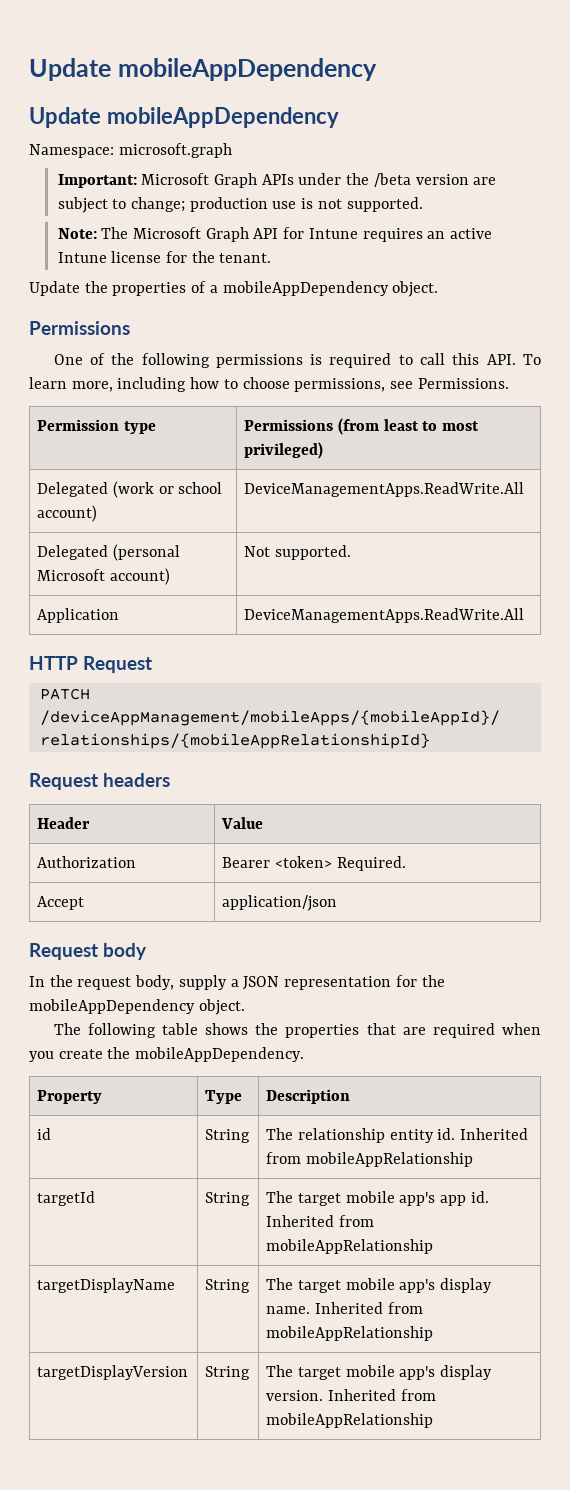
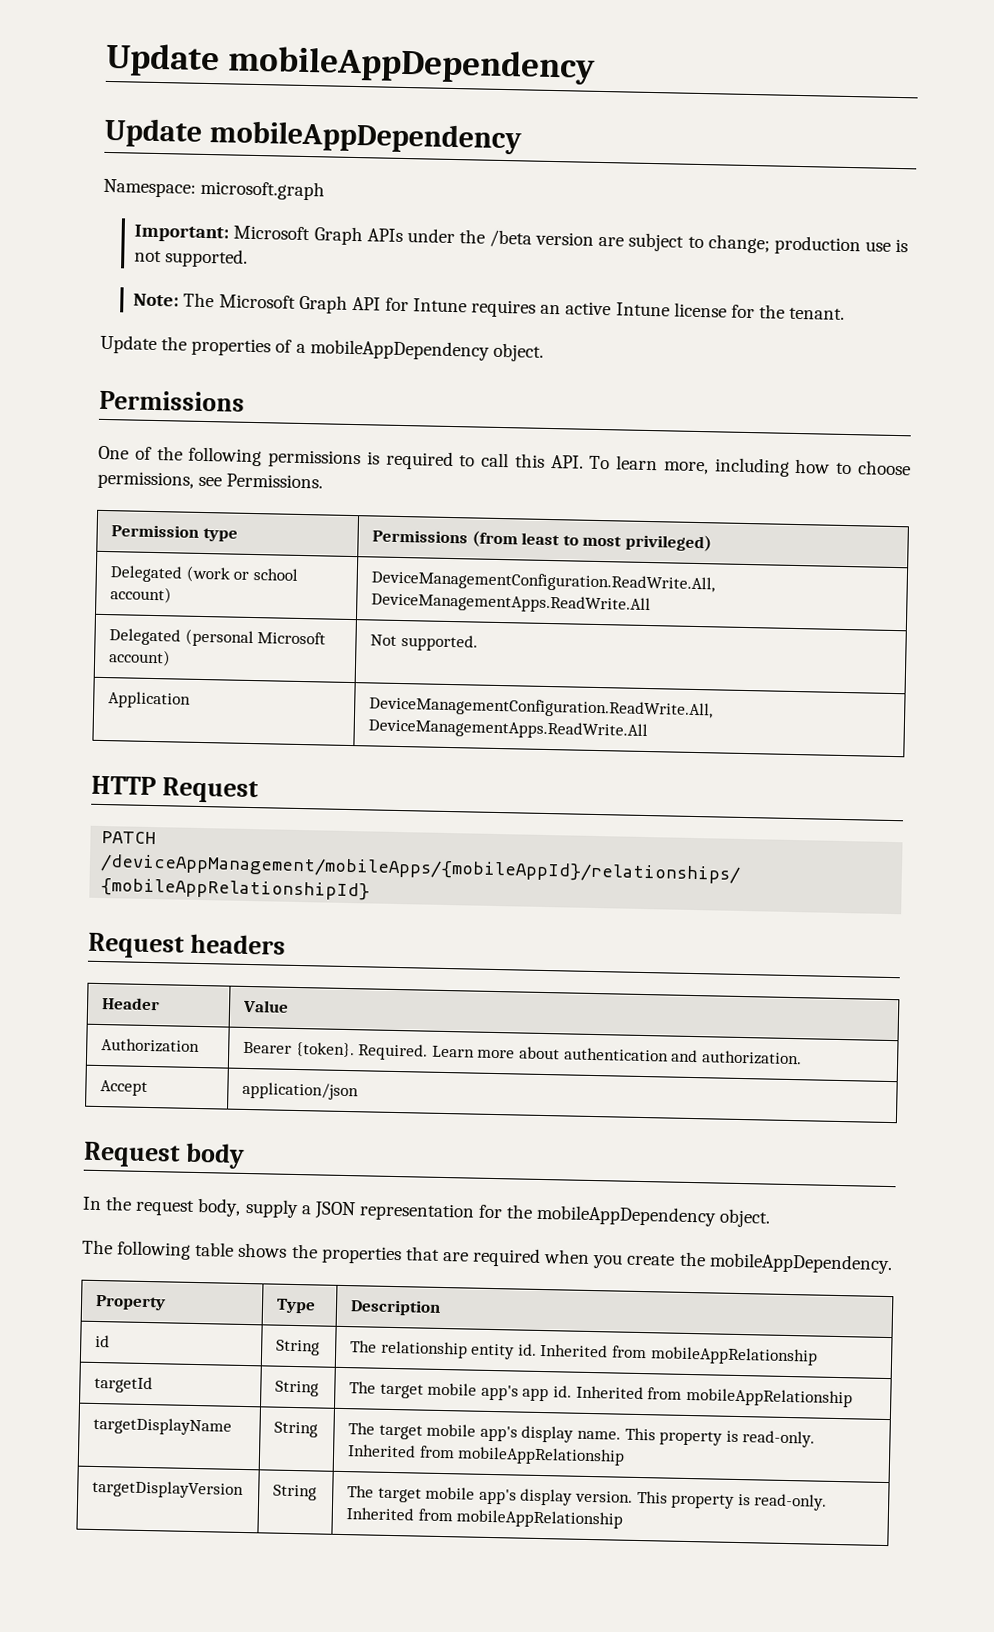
- Delegated (work or school account) | DeviceManagementApps.ReadWrite.All
+ Delegated (work or school account) | DeviceManagementConfiguration.ReadWrite.All, DeviceManagementApps.ReadWrite.All
- Application | DeviceManagementApps.ReadWrite.All
+ Application | DeviceManagementConfiguration.ReadWrite.All, DeviceManagementApps.ReadWrite.All
- Authorization | Bearer <token> Required.
+ Authorization | Bearer {token}. Required. Learn more about authentication and authorization.
- targetDisplayName | String | The target mobile app's display name. Inherited from mobileAppRelationship
+ targetDisplayName | String | The target mobile app's display name. This property is read-only. Inherited from mobileAppRelationship
- targetDisplayVersion | String | The target mobile app's display version. Inherited from mobileAppRelationship
+ targetDisplayVersion | String | The target mobile app's display version. This property is read-only. Inherited from mobileAppRelationship

